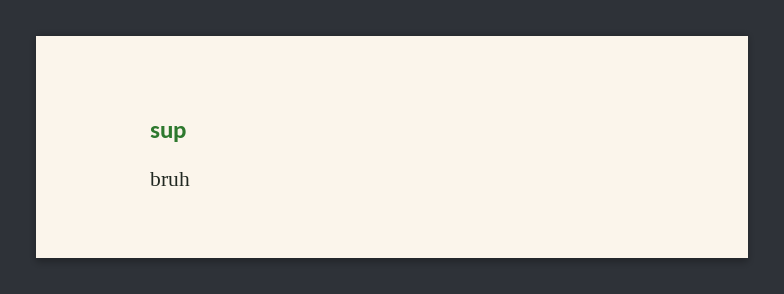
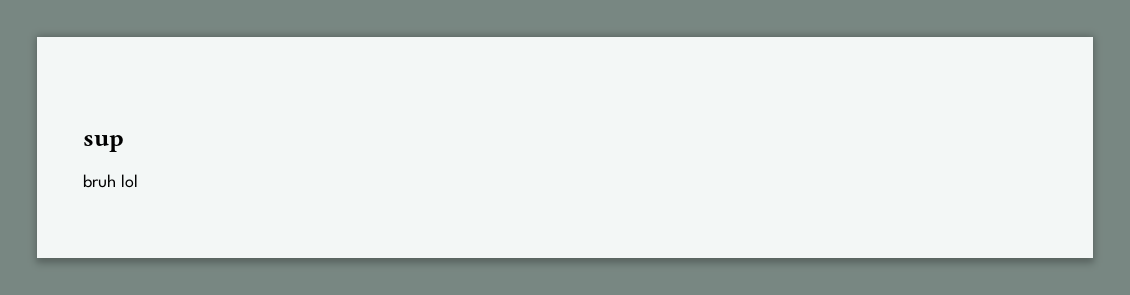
- bruh
+ bruh lol

